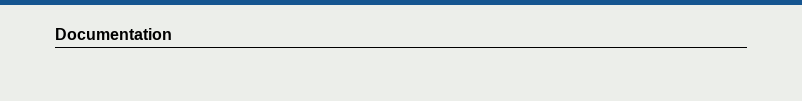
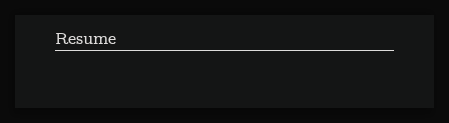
- Documentation
+ Resume

